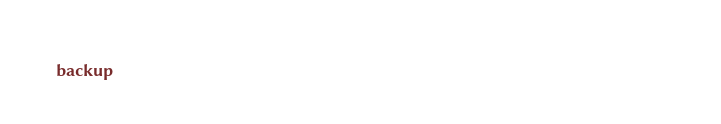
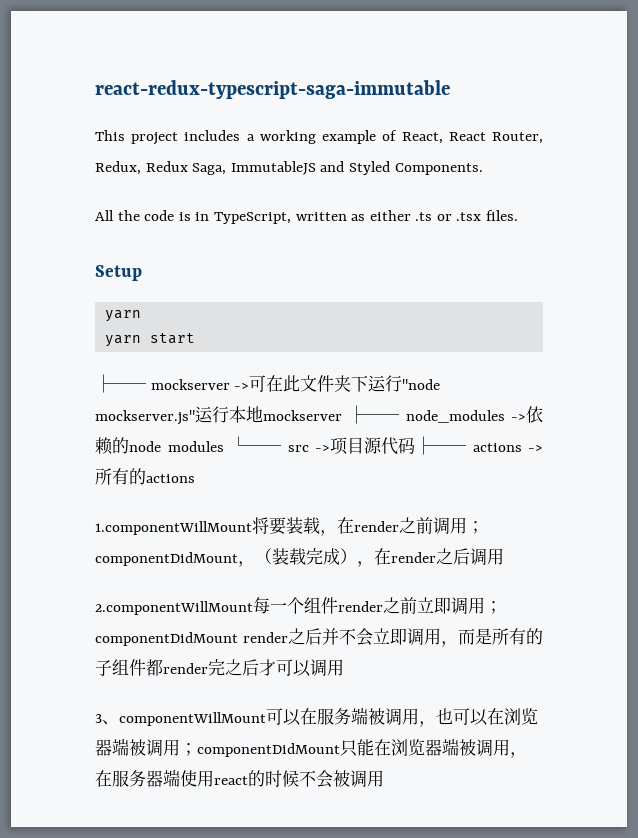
- backup
+ react-redux-typescript-saga-immutable
+ This project includes a working example of React, React Router, Redux, Redux Saga, ImmutableJS and Styled Components.
+ All the code is in TypeScript, written as either .ts or .tsx files.
+ Setup
+ yarn
+ yarn start
+ ├── mockserver ->可在此文件夹下运行"node mockserver.js"运行本地mockserver ├── node_modules ->依赖的node modules └── src ->项目源代码├── actions ->所有的actions
+ 1.componentWillMount将要装载，在render之前调用；componentDidMount，（装载完成），在render之后调用
+ 2.componentWillMount每一个组件render之前立即调用；componentDidMount render之后并不会立即调用，而是所有的子组件都render完之后才可以调用
+ 3、componentWillMount可以在服务端被调用，也可以在浏览器端被调用；componentDidMount只能在浏览器端被调用，在服务器端使用react的时候不会被调用

